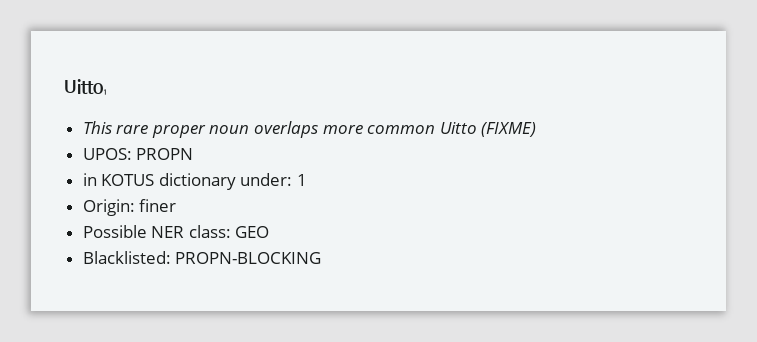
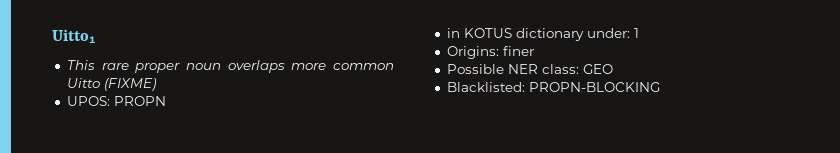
- Origin: finer
+ Origins: finer

